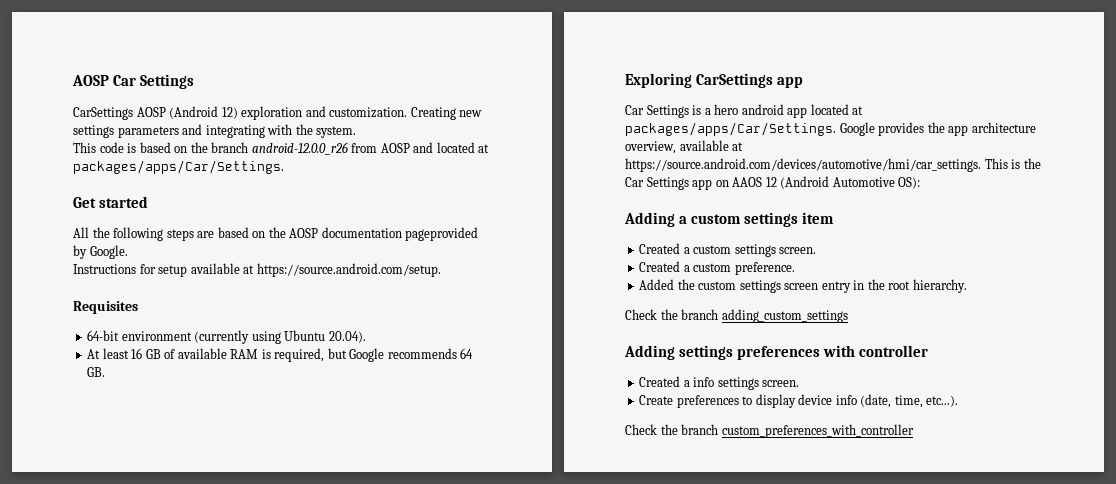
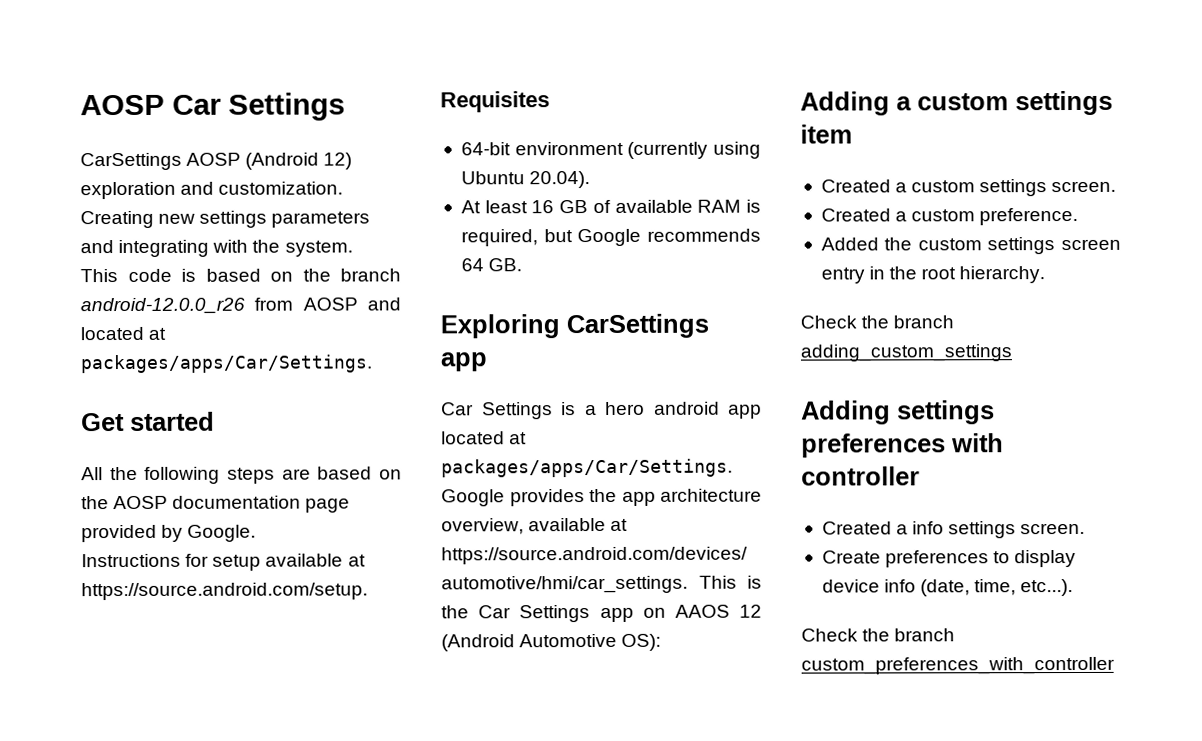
- All the following steps are based on the AOSP documentation pageprovided by Google.
+ All the following steps are based on the AOSP documentation page provided by Google.

